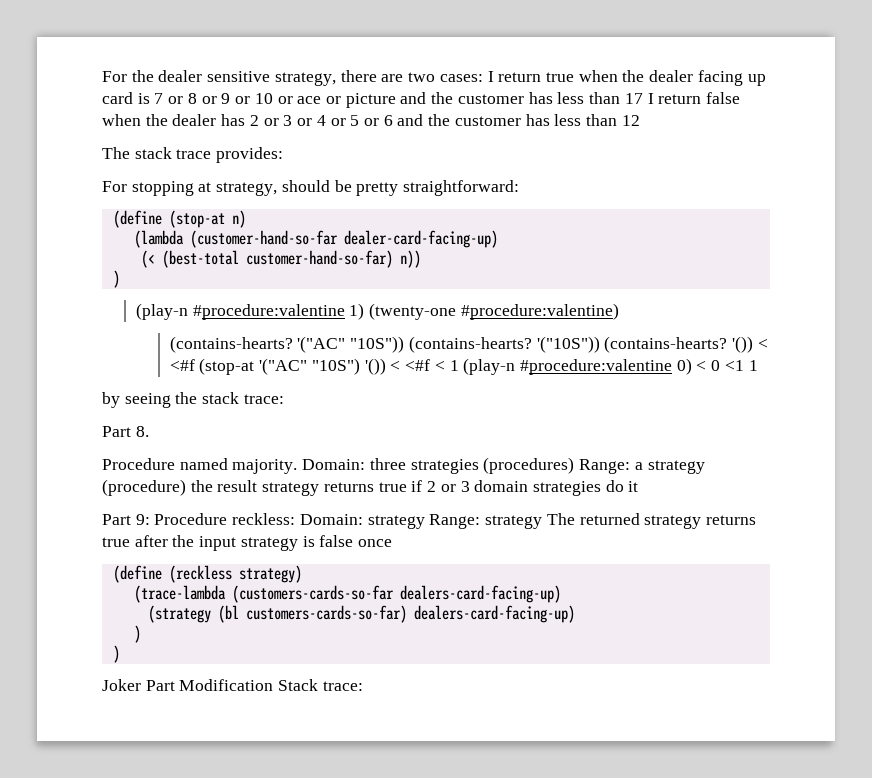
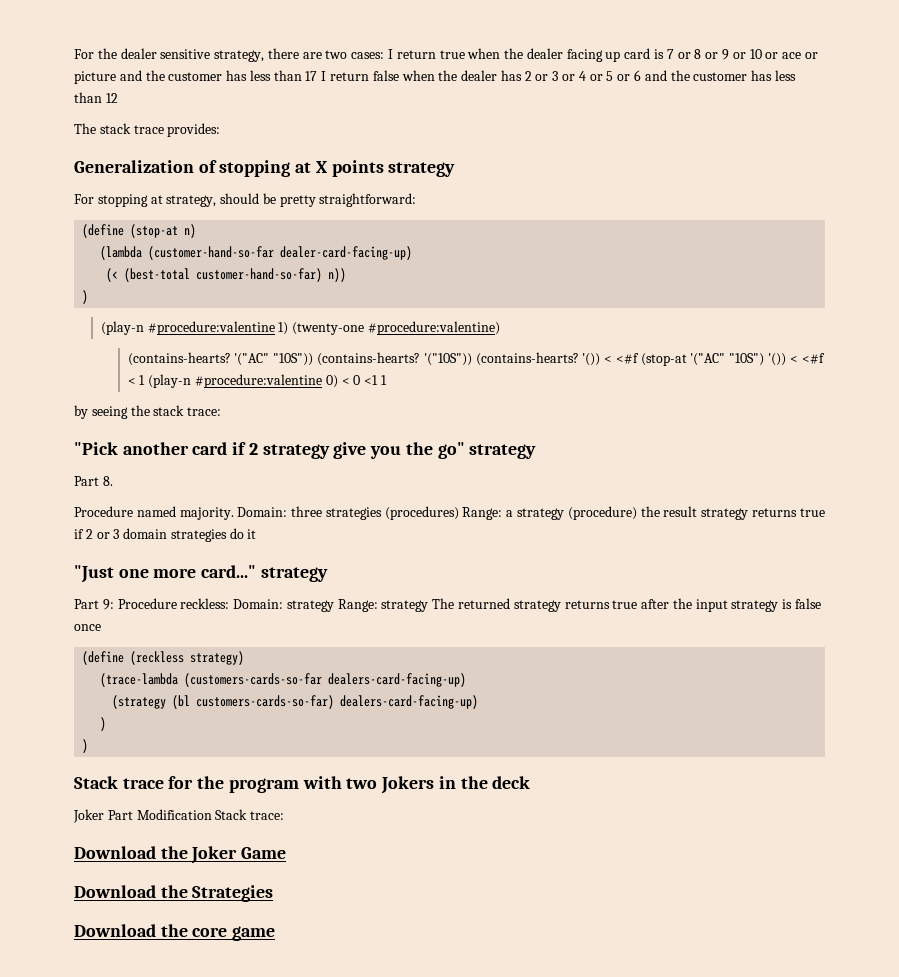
+ Generalization of stopping at X points strategy
+ "Pick another card if 2 strategy give you the go" strategy
+ "Just one more card..." strategy
+ Stack trace for the program with two Jokers in the deck
+ Download the Joker Game
+ Download the Strategies
+ Download the core game

